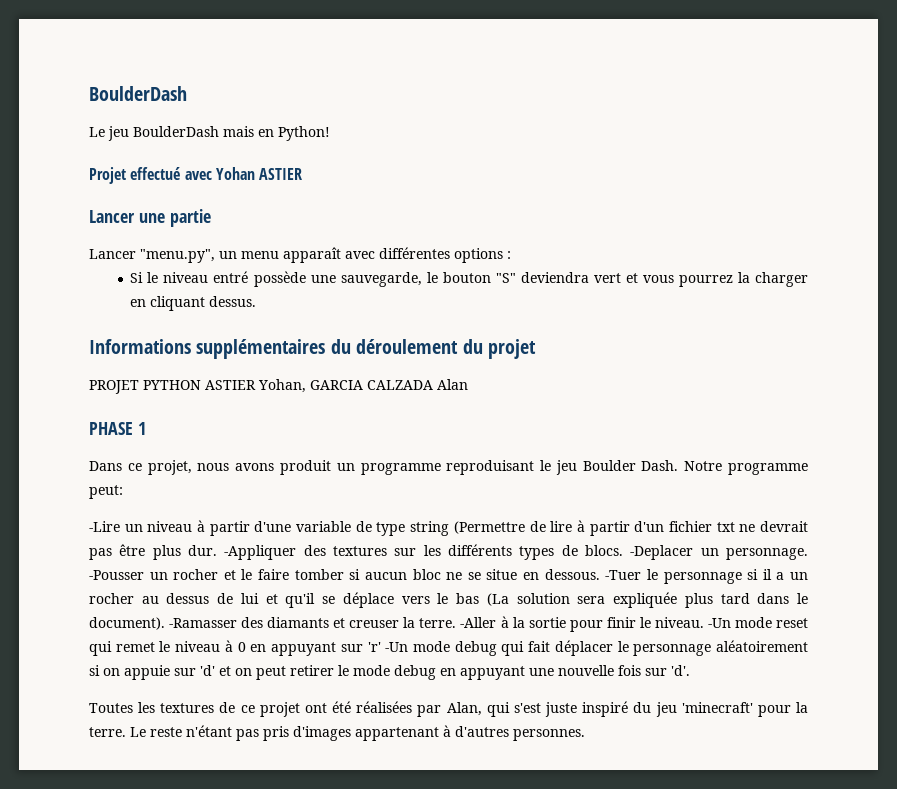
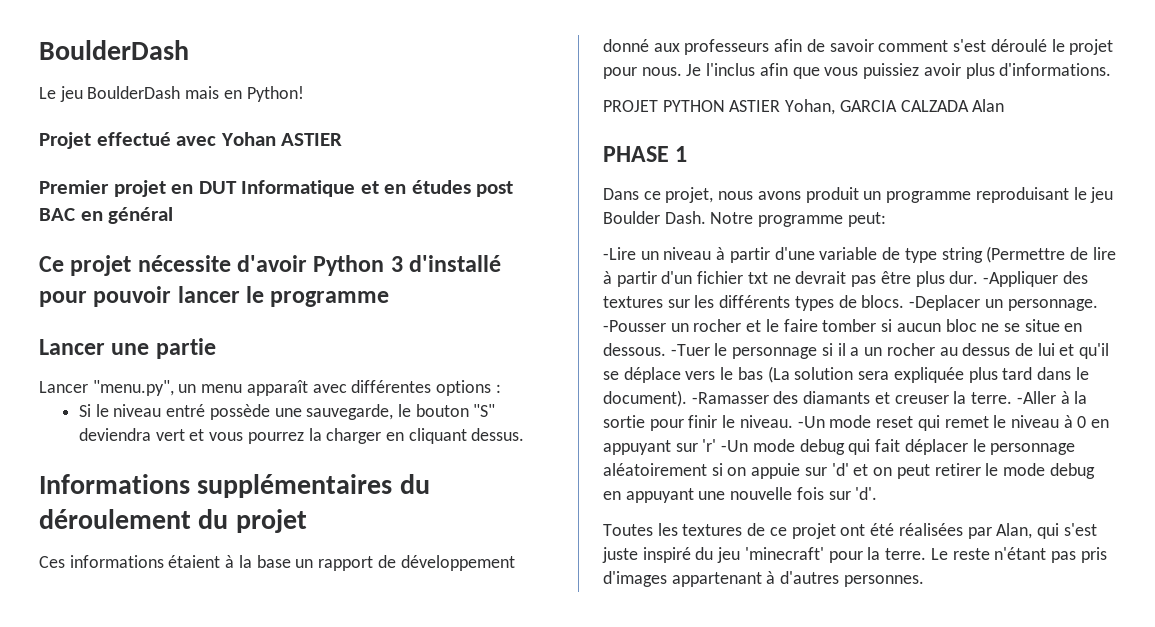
+ Premier projet en DUT Informatique et en études post BAC en général
+ Ce projet nécessite d'avoir Python 3 d'installé pour pouvoir lancer le programme
+ Ces informations étaient à la base un rapport de développement donné aux professeurs afin de savoir comment s'est déroulé le projet pour nous. Je l'inclus afin que vous puissiez avoir plus d'informations.

